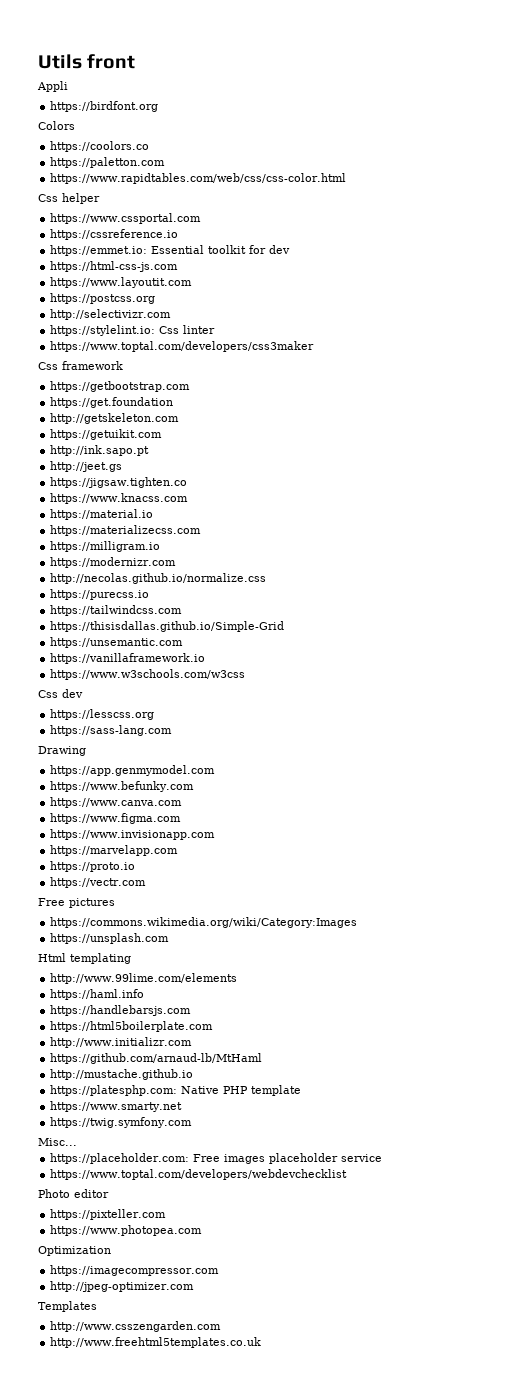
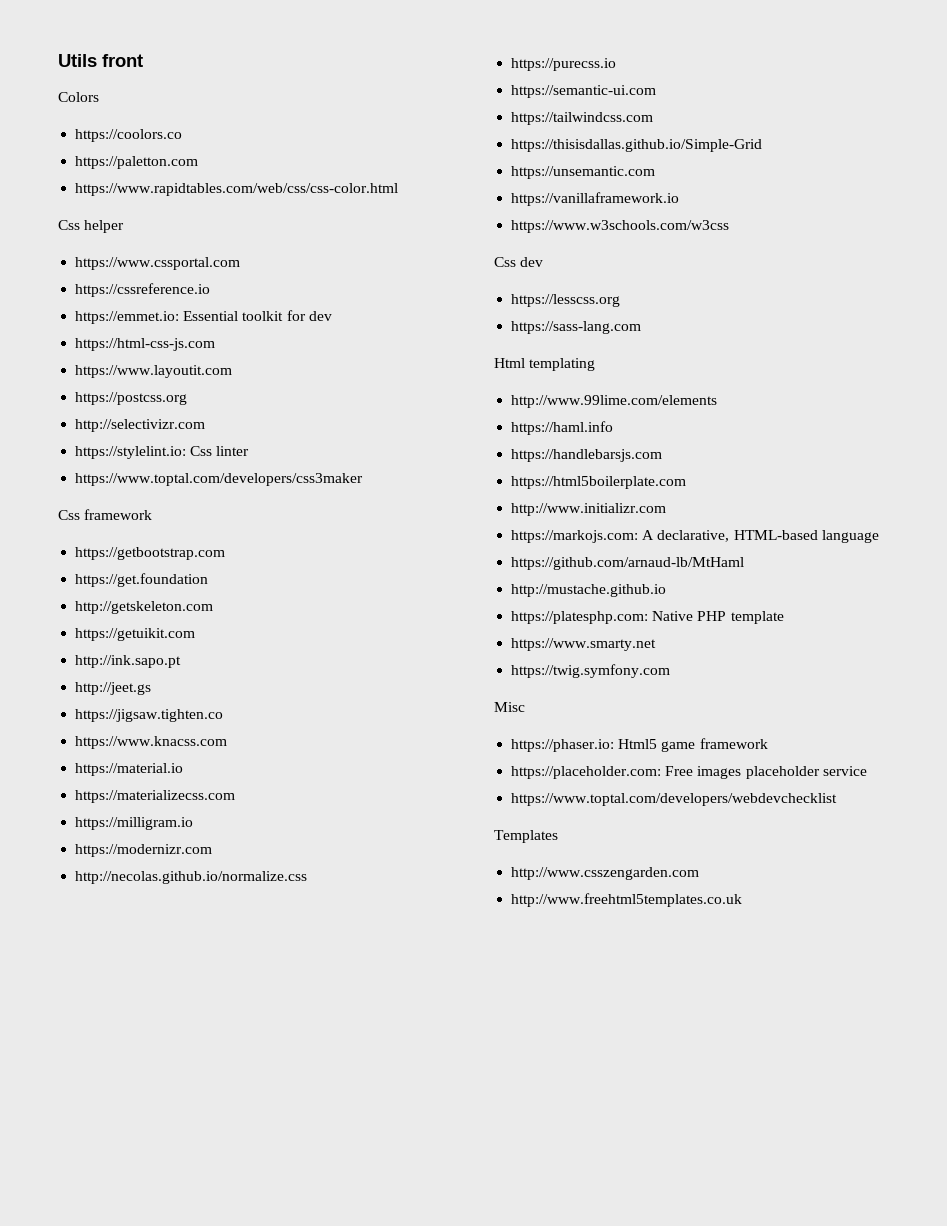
- Appli
- https://birdfont.org
+ https://semantic-ui.com
- Drawing
- https://app.genmymodel.com
- https://www.befunky.com
- https://www.canva.com
- https://www.figma.com
- https://www.invisionapp.com
- https://marvelapp.com
- https://proto.io
- https://vectr.com
- Free pictures
- https://commons.wikimedia.org/wiki/Category:Images
- https://unsplash.com
+ https://markojs.com: A declarative, HTML-based language
- Misc...
+ Misc
+ https://phaser.io: Html5 game framework
- Photo editor
- https://pixteller.com
- https://www.photopea.com
- Optimization
- https://imagecompressor.com
- http://jpeg-optimizer.com

